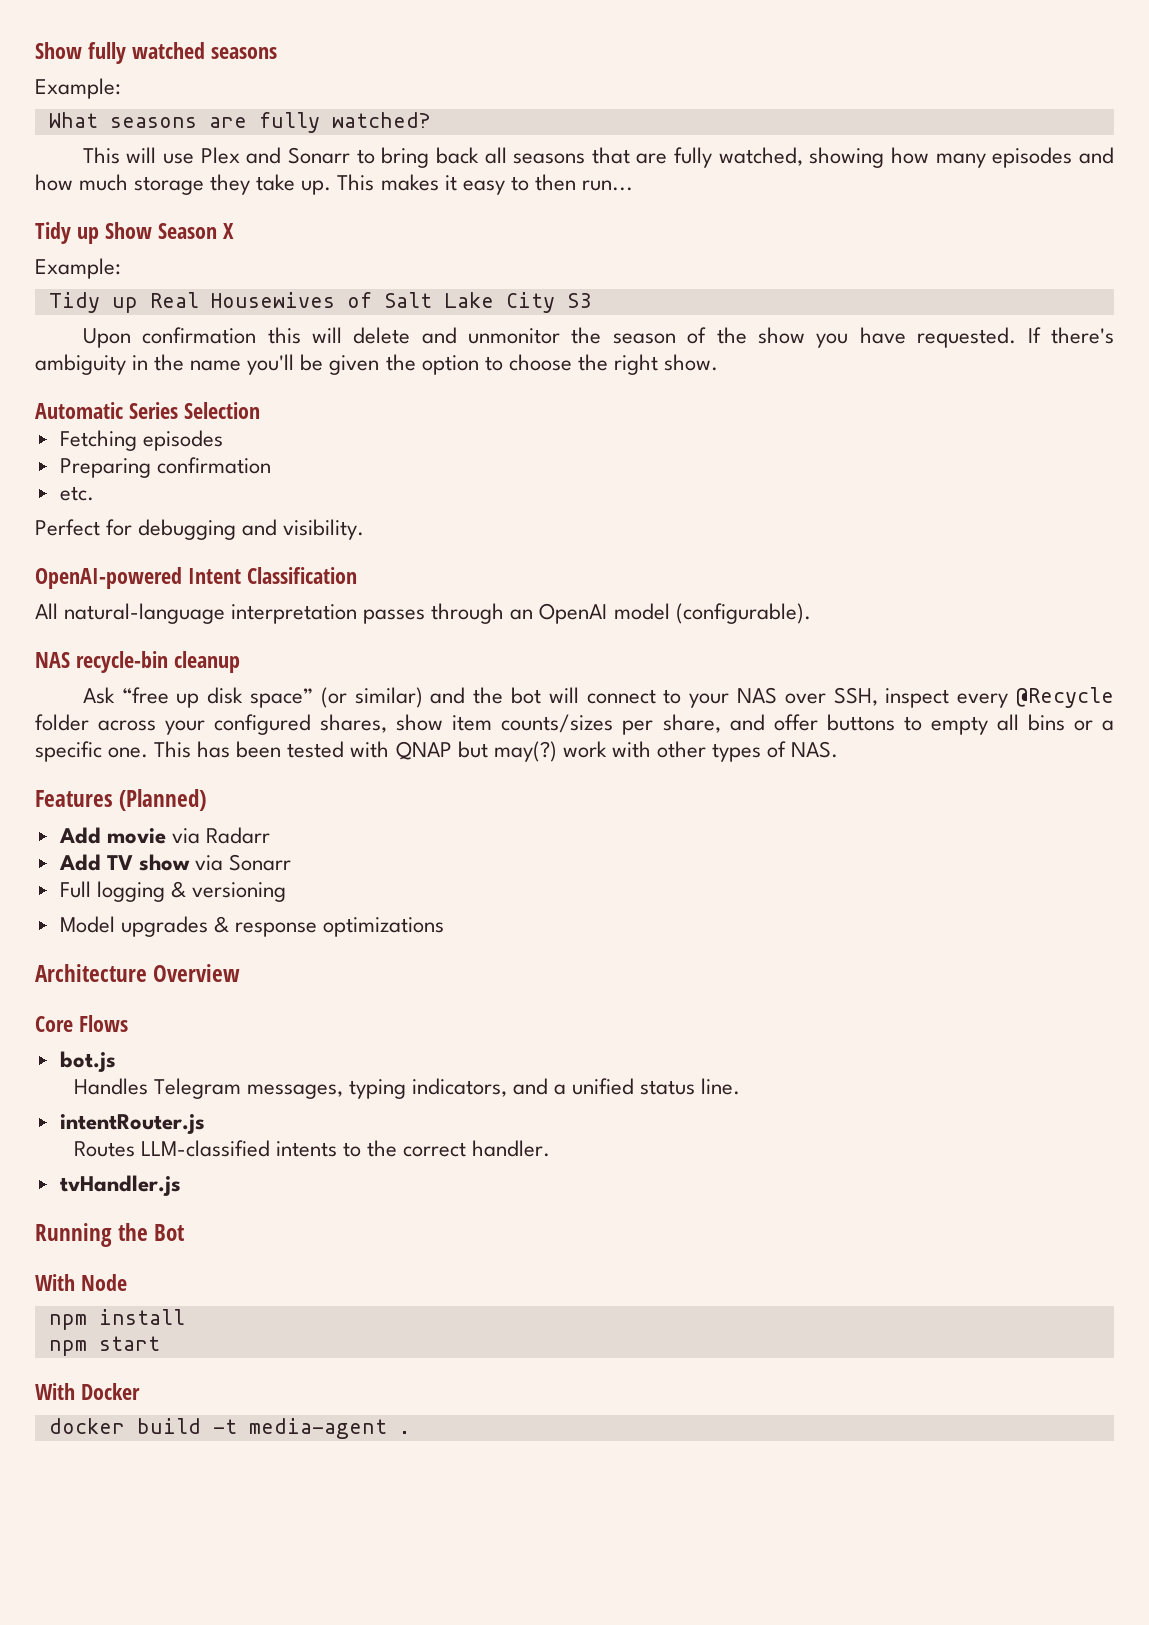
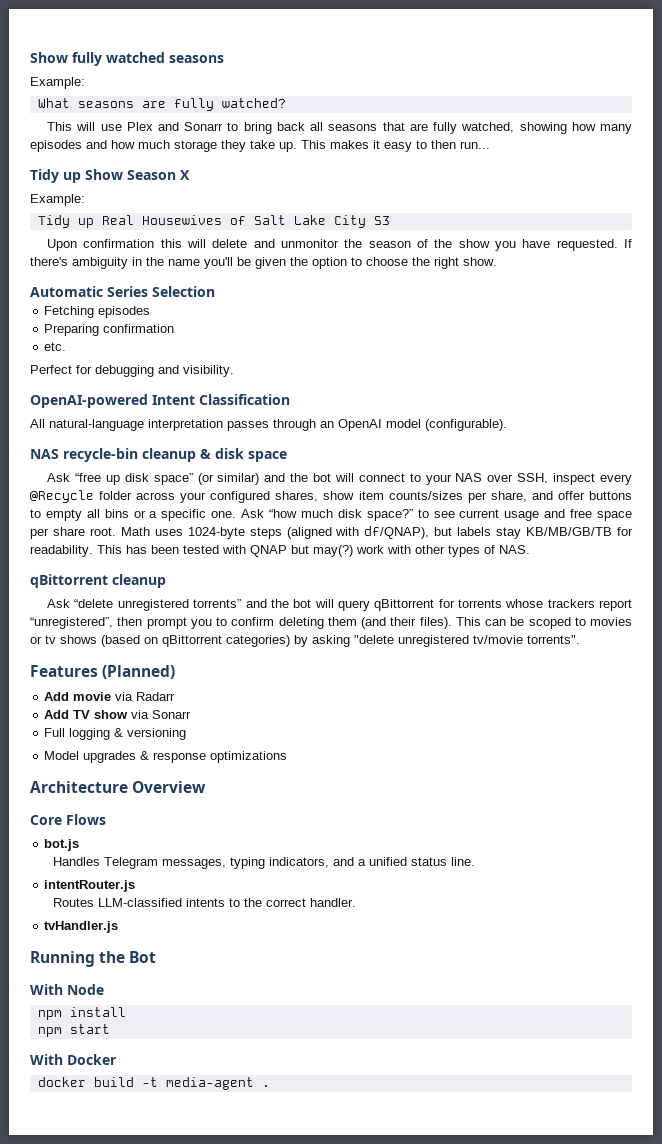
- NAS recycle-bin cleanup
+ NAS recycle-bin cleanup & disk space
+ Ask “how much disk space?” to see current usage and free space per share root. Math uses 1024-byte steps (aligned with df/QNAP), but labels stay KB/MB/GB/TB for readability.
+ qBittorrent cleanup
+ Ask “delete unregistered torrents” and the bot will query qBittorrent for torrents whose trackers report “unregistered”, then prompt you to confirm deleting them (and their files). This can be scoped to movies or tv shows (based on qBittorrent categories) by asking "delete unregistered tv/movie torrents".

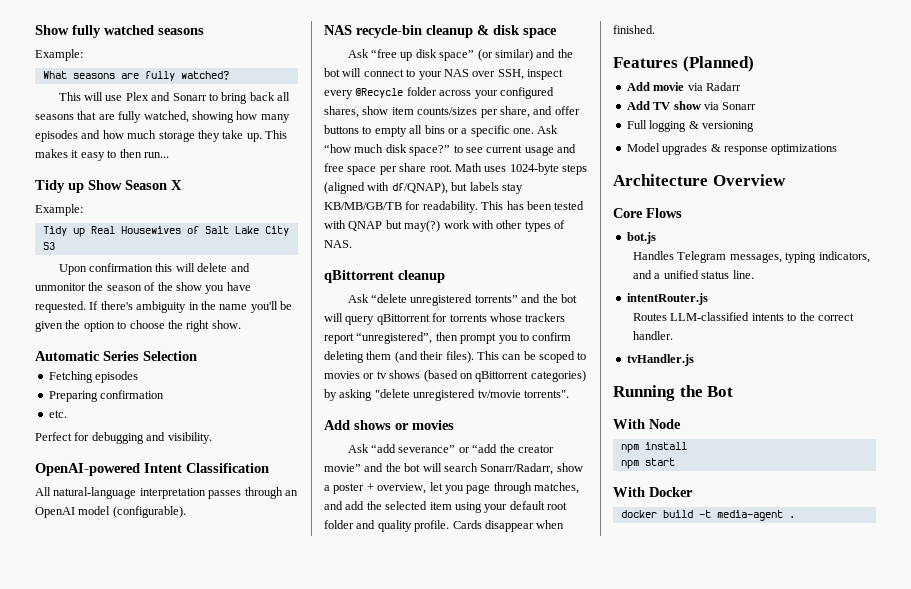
+ Add shows or movies
+ Ask “add severance” or “add the creator movie” and the bot will search Sonarr/Radarr, show a poster + overview, let you page through matches, and add the selected item using your default root folder and quality profile. Cards disappear when finished.

